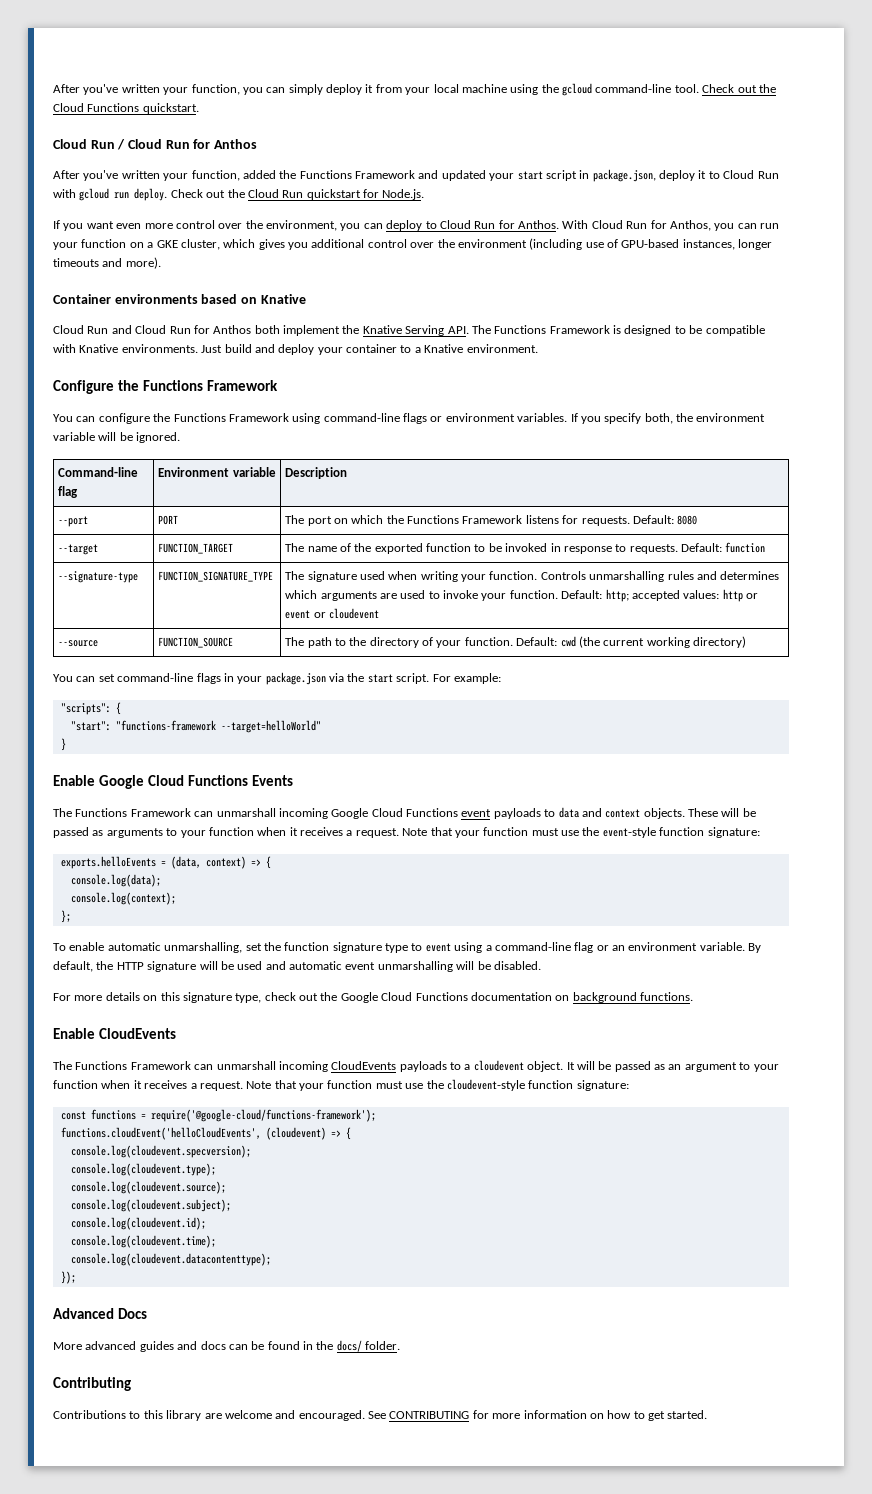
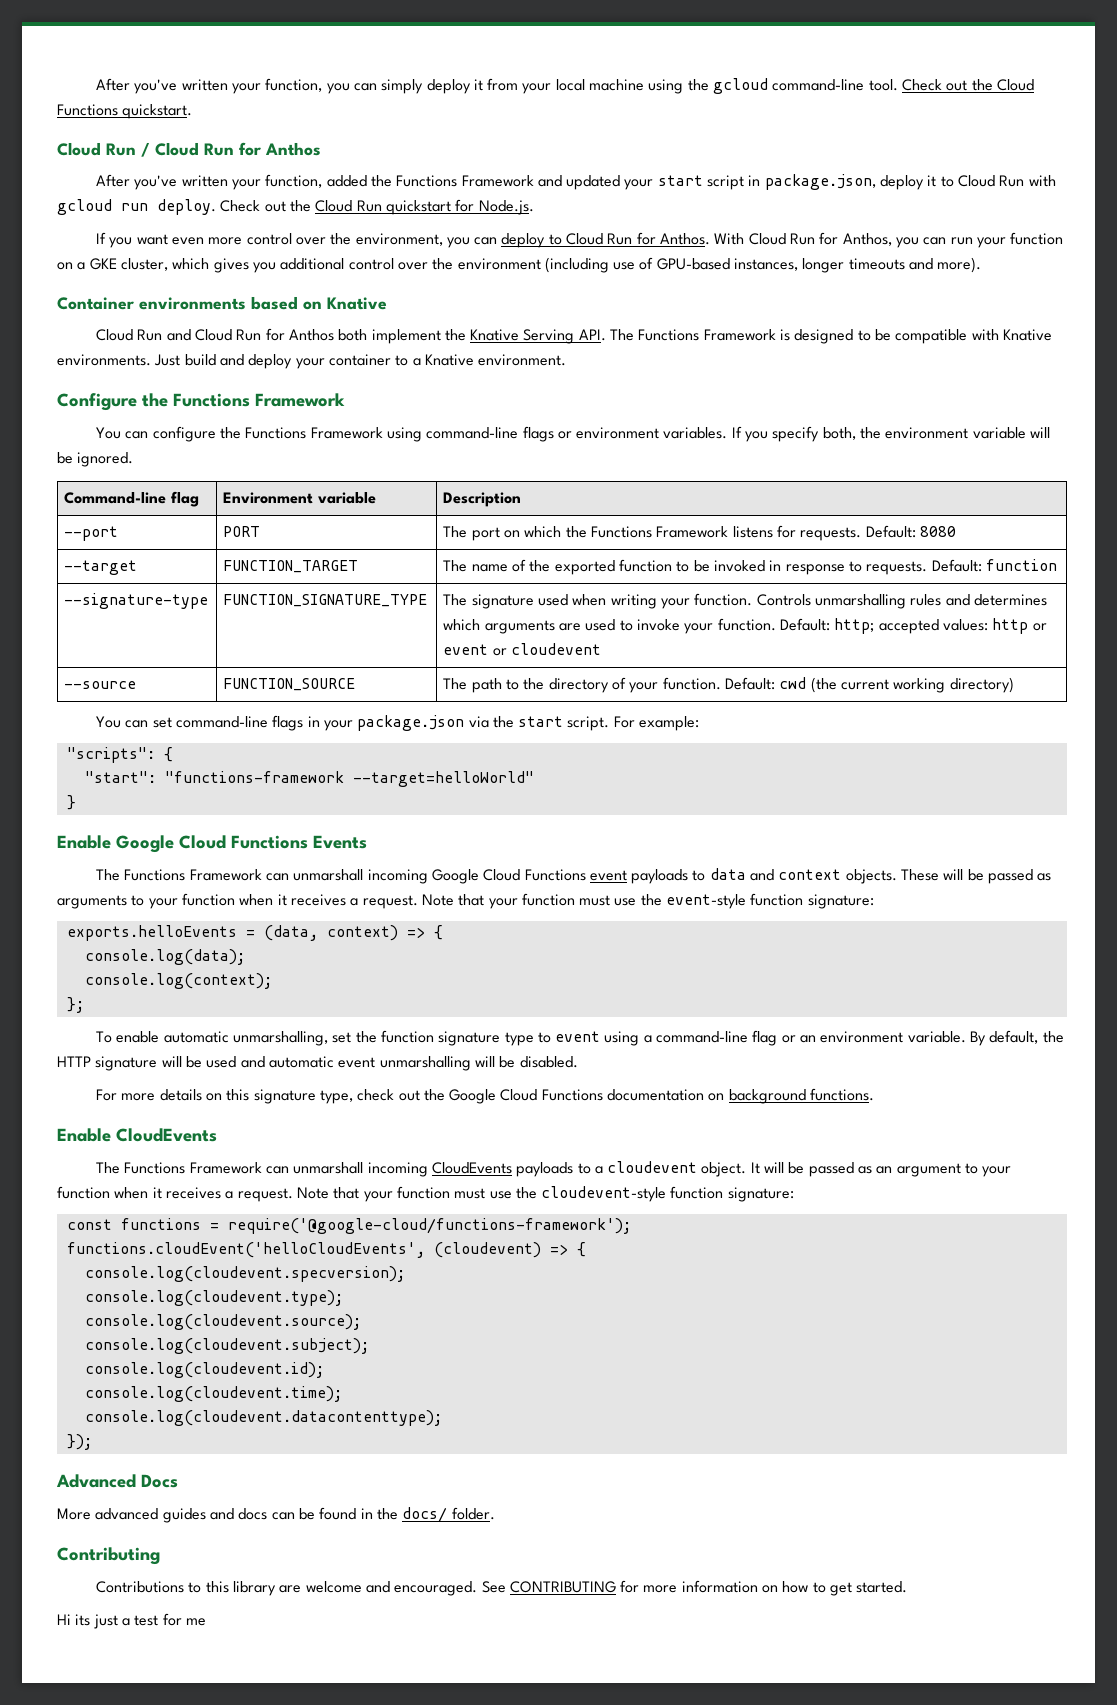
+ Hi its just a test for me

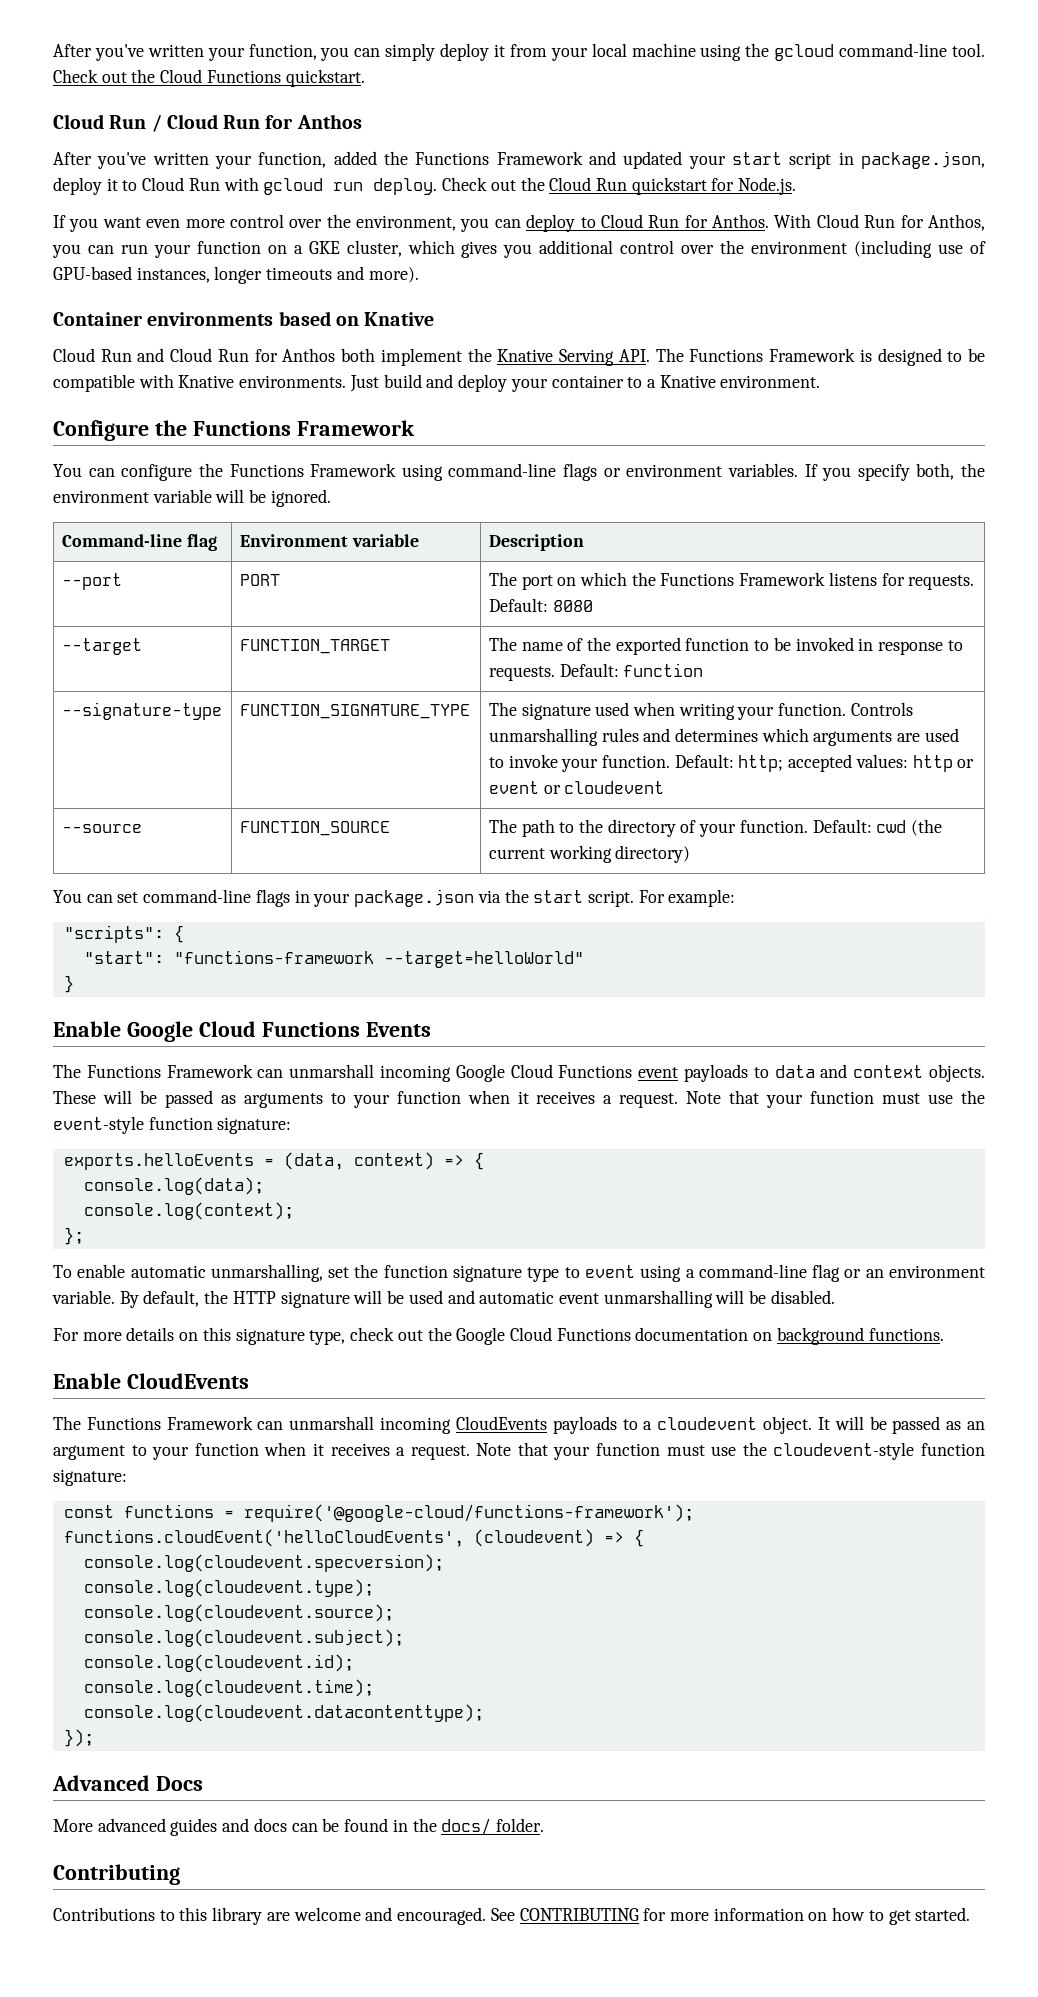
- Hi its just a test for me

